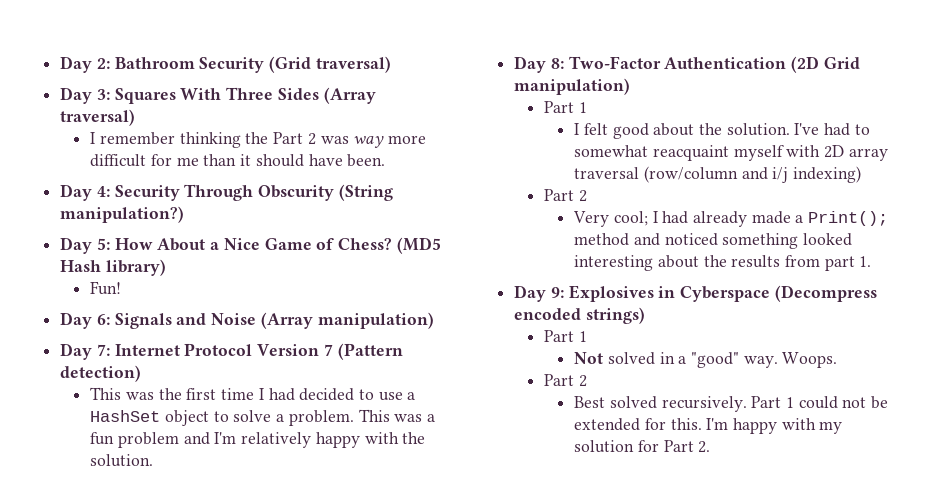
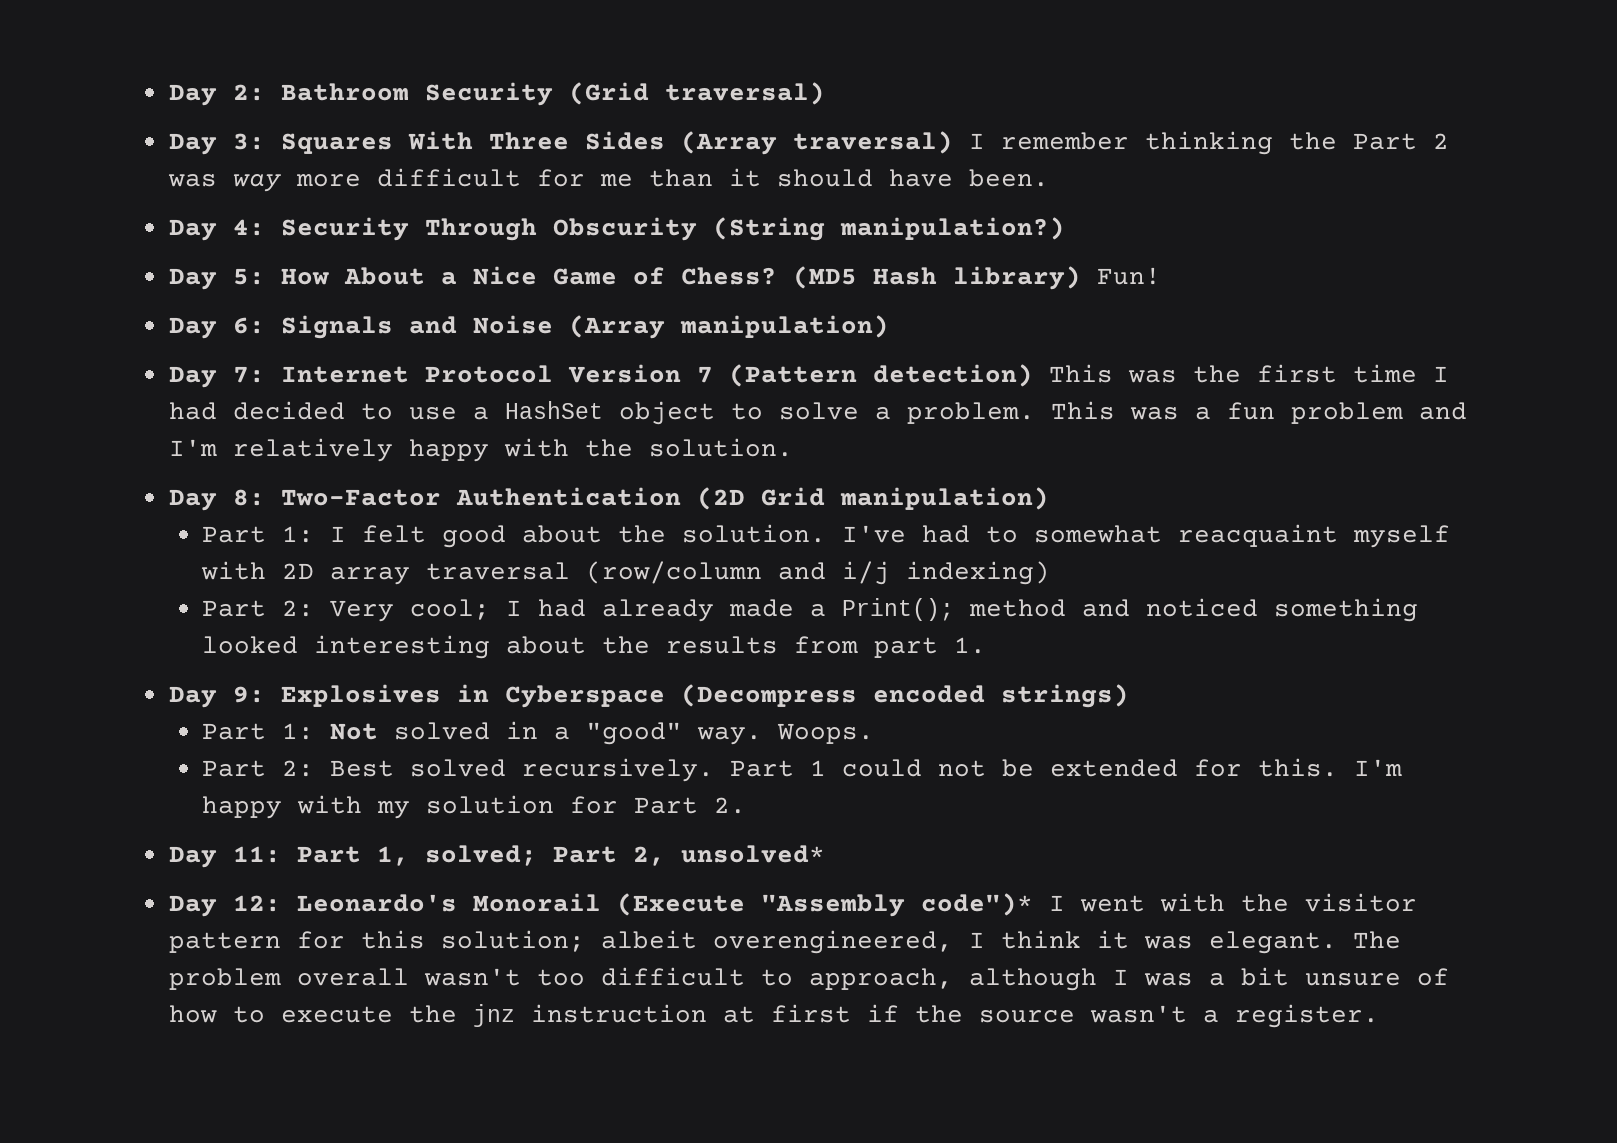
- Day 3: Squares With Three Sides (Array traversal)
- I remember thinking the Part 2 was way more difficult for me than it should have been.
+ Day 3: Squares With Three Sides (Array traversal) I remember thinking the Part 2 was way more difficult for me than it should have been.
- (MD5 Hash library)
- Fun!
+ (MD5 Hash library) Fun!
- Day 7: Internet Protocol Version 7 (Pattern detection)
- This was the first time I had decided to use a HashSet object to solve a problem.
+ Day 7: Internet Protocol Version 7 (Pattern detection) This was the first time I had decided to use a HashSet object to solve a problem.
  Day 8: Two-Factor Authentication (2D Grid manipulation)
- Part 1
- I felt good about the solution.
+ Part 1: I felt good about the solution.
  I've had to somewhat reacquaint myself with 2D array traversal (row/column and i/j indexing)
- Part 2
- Very cool; I had already made a Print(); method and noticed something looked interesting about the results from part 1.
+ Part 2: Very cool; I had already made a Print(); method and noticed something looked interesting about the results from part 1.
  Day 9: Explosives in Cyberspace (Decompress encoded strings)
- Part 1
- Not solved in a "good" way.
+ Part 1: Not solved in a "good" way.
  Woops.
- Part 2
- Best solved recursively.
+ Part 2: Best solved recursively.
+ Day 11: Part 1, solved; Part 2, unsolved*
+ Day 12: Leonardo's Monorail (Execute "Assembly code")* I went with the visitor pattern for this solution; albeit overengineered, I think it was elegant. The problem overall wasn't too difficult to approach, although I was a bit unsure of how to execute the jnz instruction at first if the source wasn't a register.

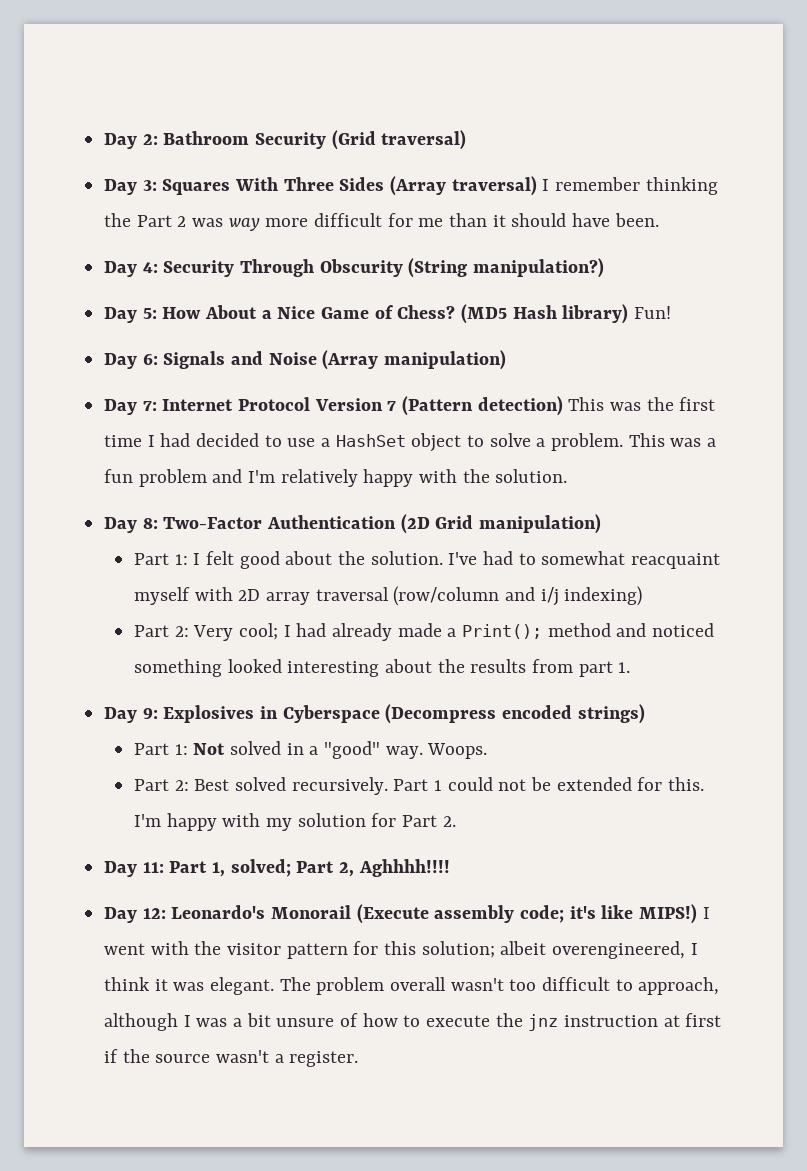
- Day 11: Part 1, solved; Part 2, unsolved*
+ Day 11: Part 1, solved; Part 2, Aghhhh!!!!
- Day 12: Leonardo's Monorail (Execute "Assembly code")* I went with the visitor pattern for this solution; albeit overengineered, I think it was elegant.
+ Day 12: Leonardo's Monorail (Execute assembly code; it's like MIPS!) I went with the visitor pattern for this solution; albeit overengineered, I think it was elegant.

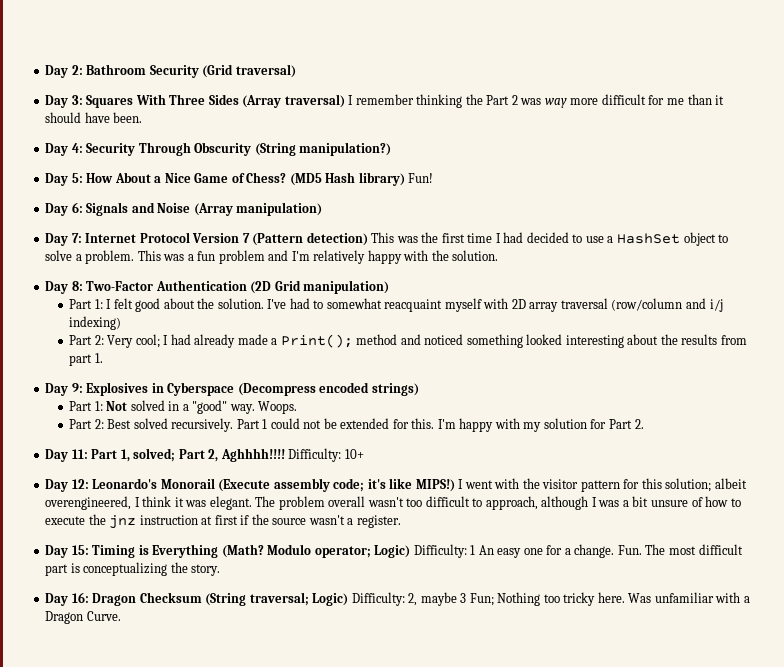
+ Difficulty: 10+
+ Day 15: Timing is Everything (Math? Modulo operator; Logic) Difficulty: 1 An easy one for a change. Fun. The most difficult part is conceptualizing the story.
+ Day 16: Dragon Checksum (String traversal; Logic) Difficulty: 2, maybe 3 Fun; Nothing too tricky here. Was unfamiliar with a Dragon Curve.

